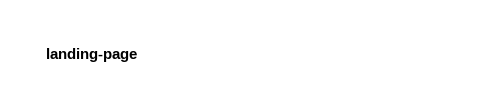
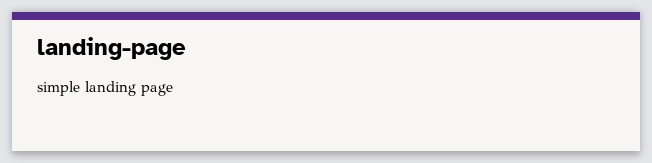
+ simple landing page

